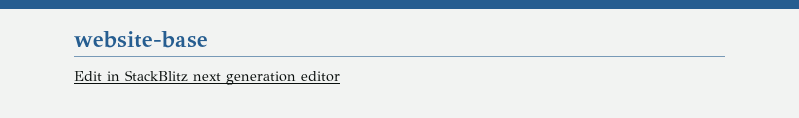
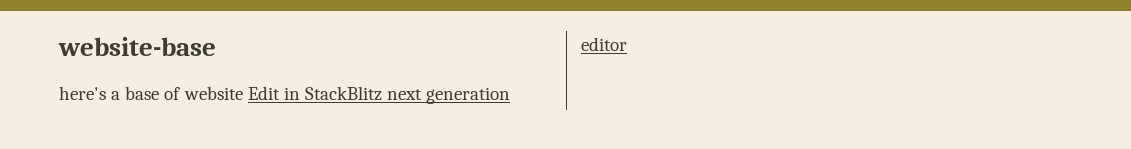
- Edit in StackBlitz next generation editor
+ here's a base of website Edit in StackBlitz next generation editor

